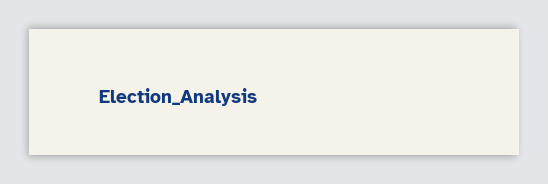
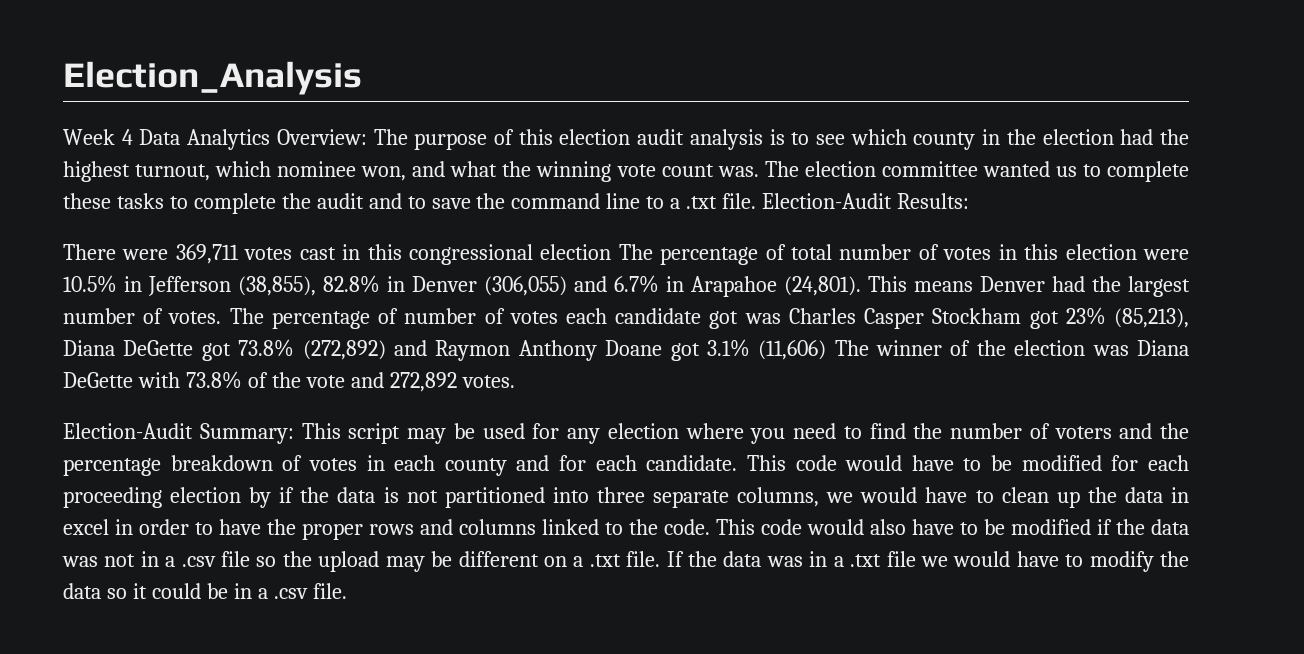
+ Week 4 Data Analytics Overview: The purpose of this election audit analysis is to see which county in the election had the highest turnout, which nominee won, and what the winning vote count was. The election committee wanted us to complete these tasks to complete the audit and to save the command line to a .txt file. Election-Audit Results:
+ There were 369,711 votes cast in this congressional election The percentage of total number of votes in this election were 10.5% in Jefferson (38,855), 82.8% in Denver (306,055) and 6.7% in Arapahoe (24,801). This means Denver had the largest number of votes. The percentage of number of votes each candidate got was Charles Casper Stockham got 23% (85,213), Diana DeGette got 73.8% (272,892) and Raymon Anthony Doane got 3.1% (11,606) The winner of the election was Diana DeGette with 73.8% of the vote and 272,892 votes.
+ Election-Audit Summary: This script may be used for any election where you need to find the number of voters and the percentage breakdown of votes in each county and for each candidate. This code would have to be modified for each proceeding election by if the data is not partitioned into three separate columns, we would have to clean up the data in excel in order to have the proper rows and columns linked to the code. This code would also have to be modified if the data was not in a .csv file so the upload may be different on a .txt file. If the data was in a .txt file we would have to modify the data so it could be in a .csv file.

